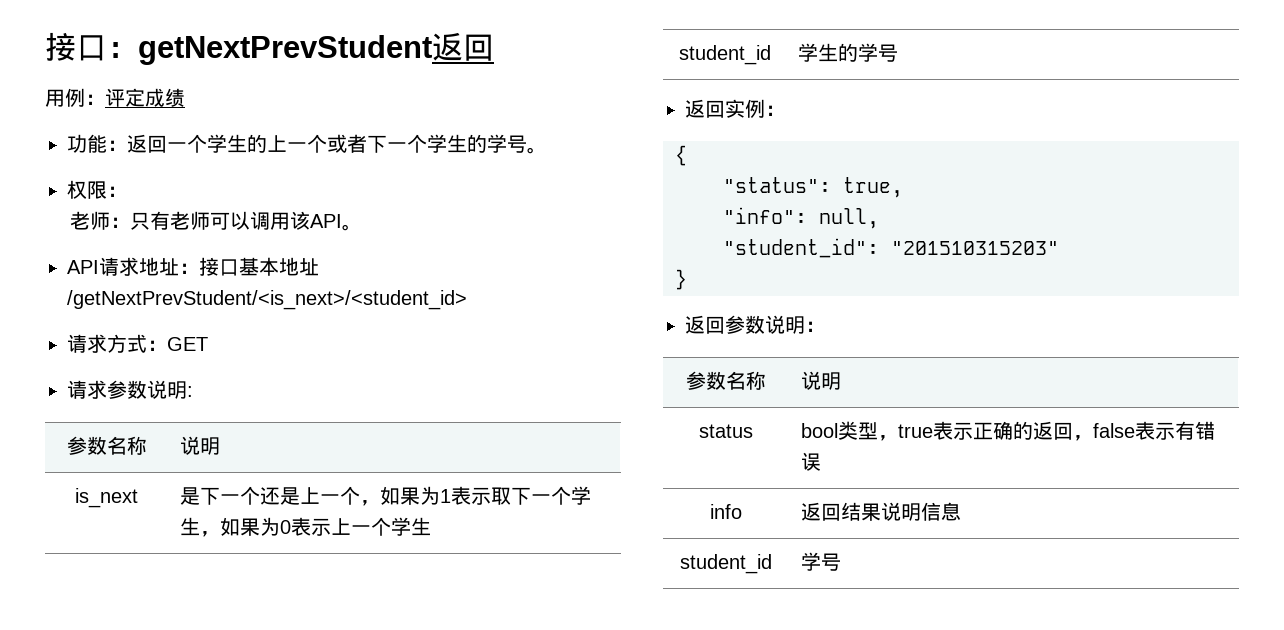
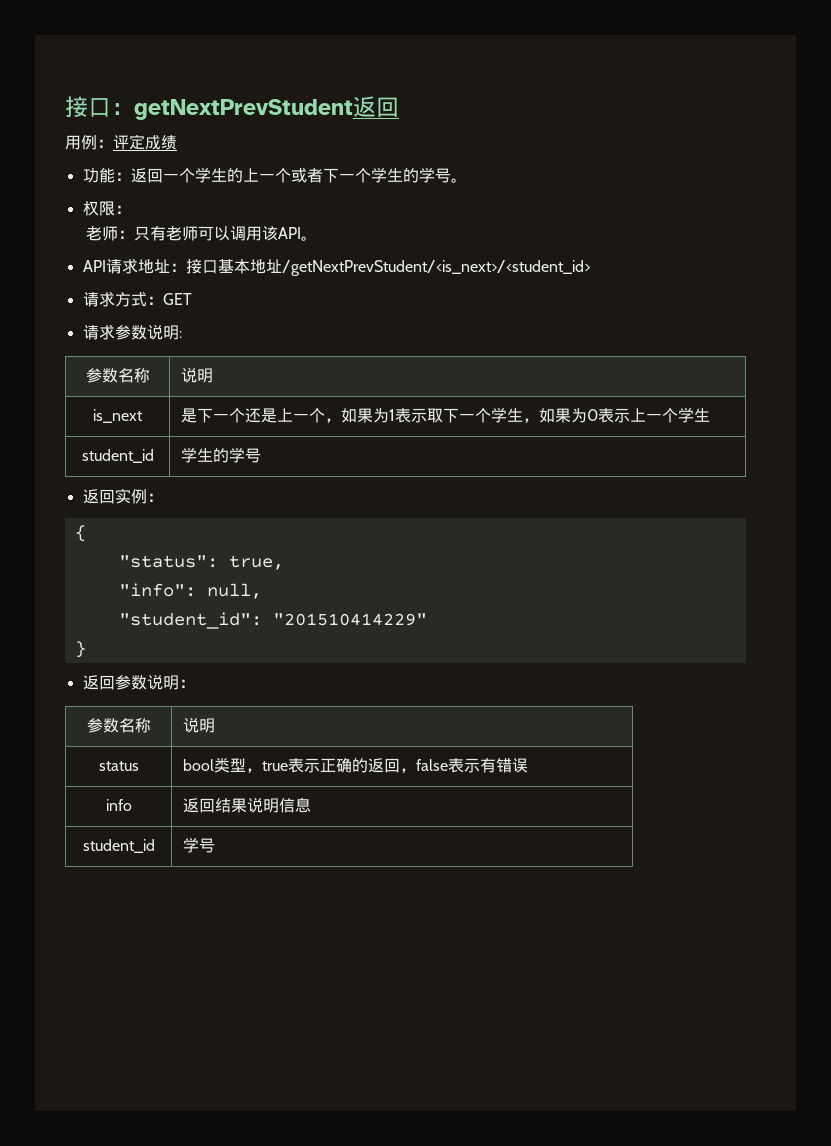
- "student_id": "201510315203"
+ "student_id": "201510414229"

